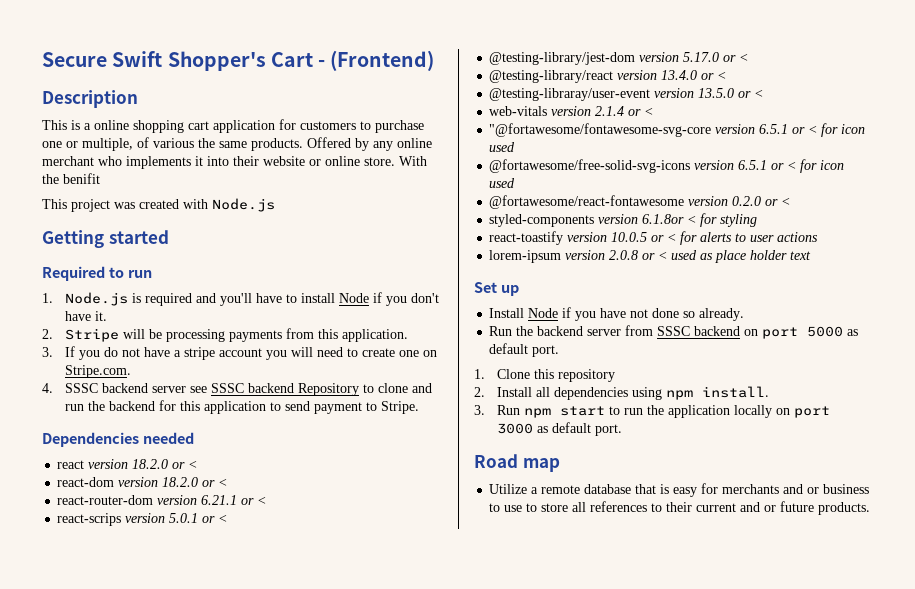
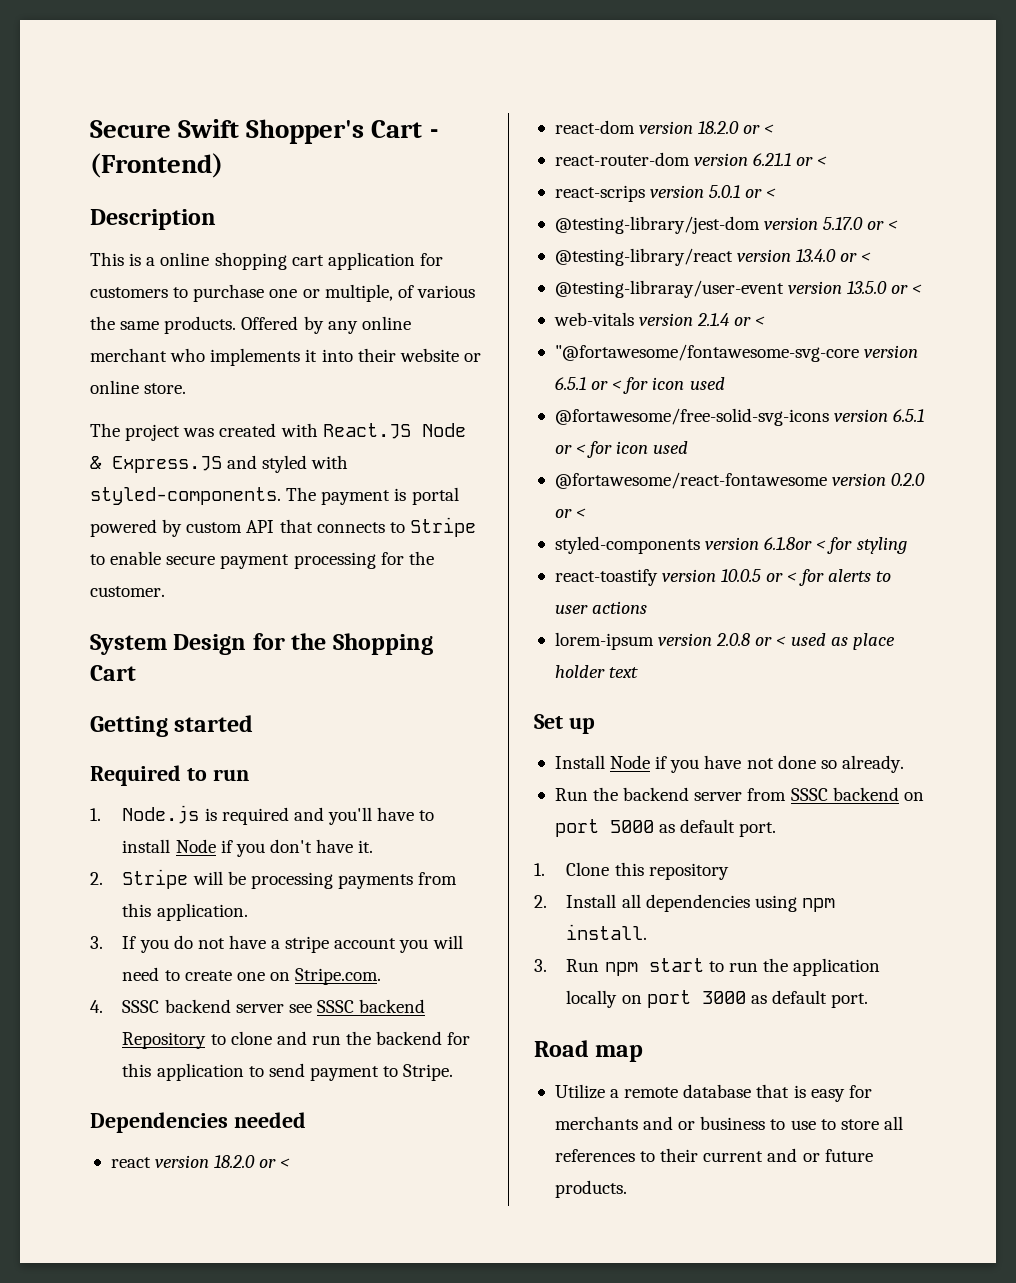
- Offered by any online merchant who implements it into their website or online store. With the benifit
- This project was created with Node.js
+ Offered by any online merchant who implements it into their website or online store.
+ The project was created with React.JS Node & Express.JS and styled with styled-components. The payment is portal powered by custom API that connects to Stripe to enable secure payment processing for the customer.
+ System Design for the Shopping Cart

